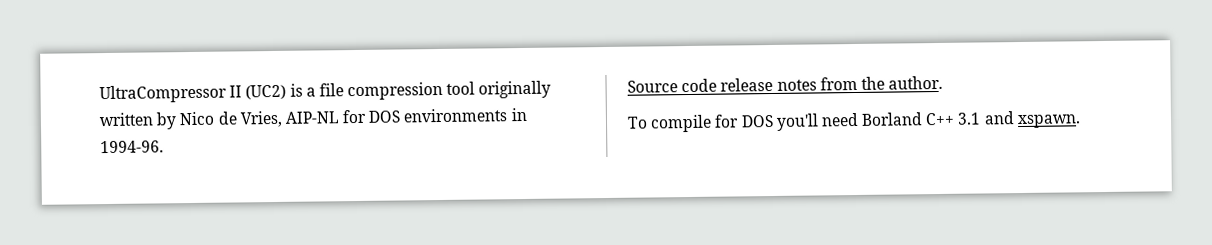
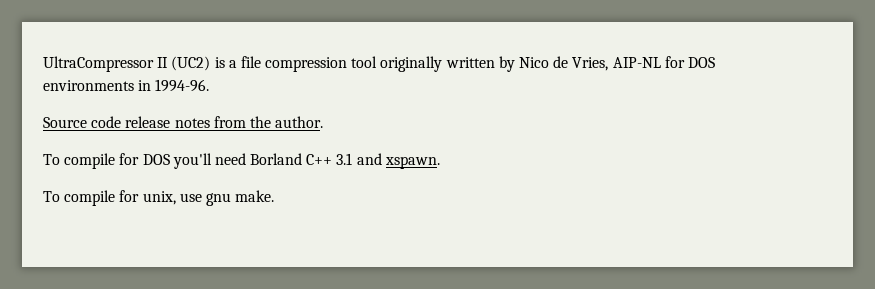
+ To compile for unix, use gnu make.

